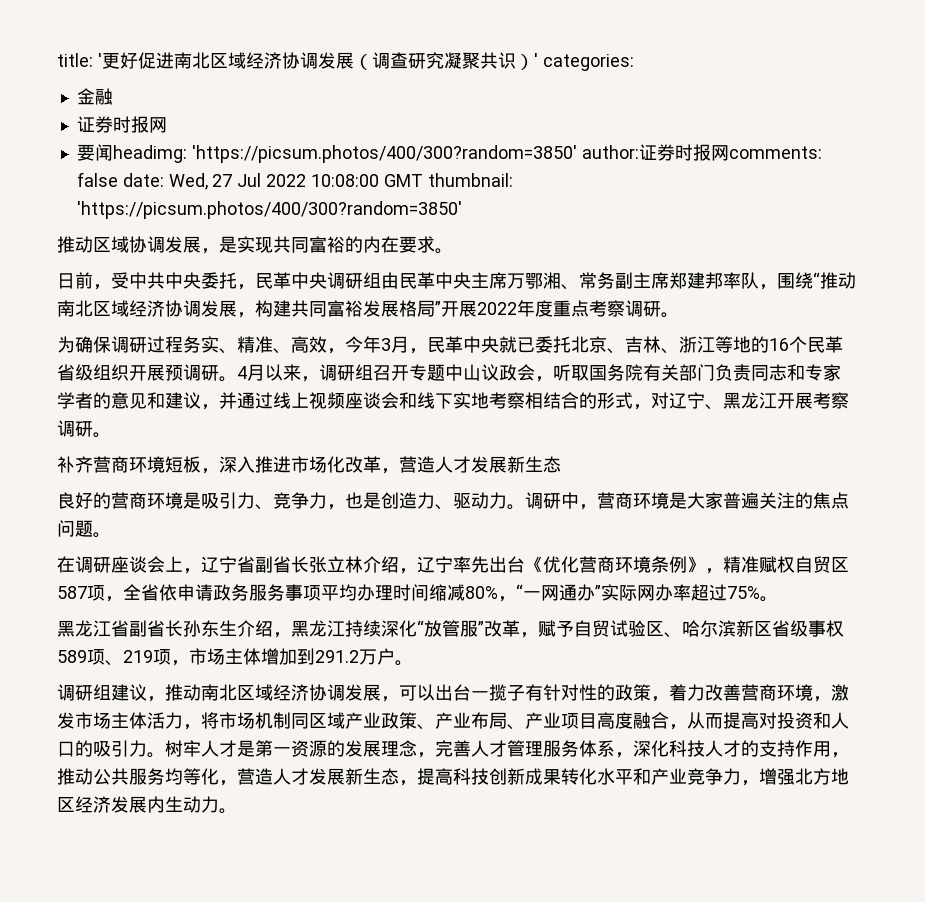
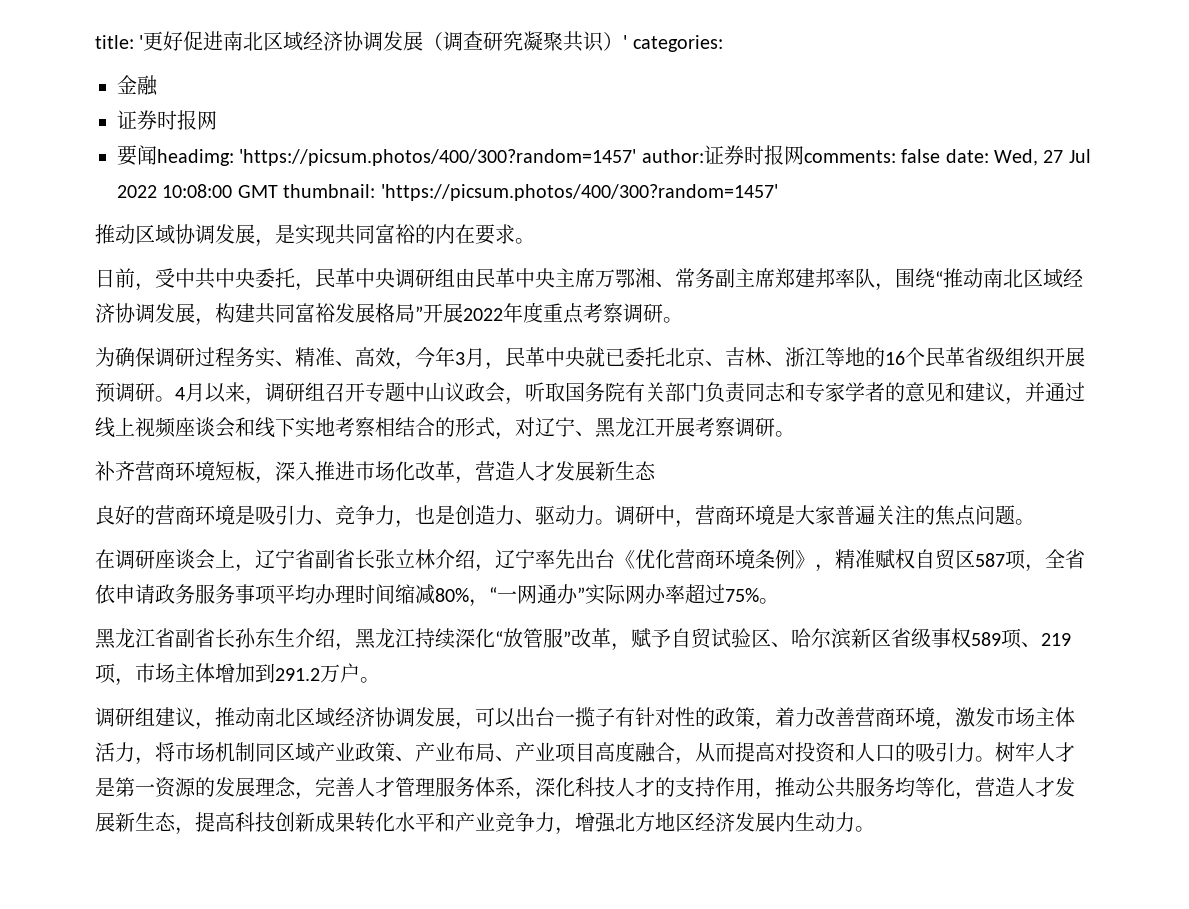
- 要闻headimg: 'https://picsum.photos/400/300?random=3850' author:证券时报网comments: false date: Wed, 27 Jul 2022 10:08:00 GMT thumbnail: 'https://picsum.photos/400/300?random=3850'
+ 要闻headimg: 'https://picsum.photos/400/300?random=1457' author:证券时报网comments: false date: Wed, 27 Jul 2022 10:08:00 GMT thumbnail: 'https://picsum.photos/400/300?random=1457'

